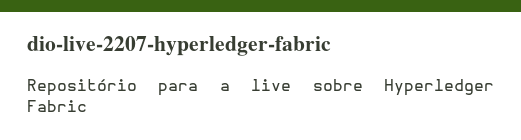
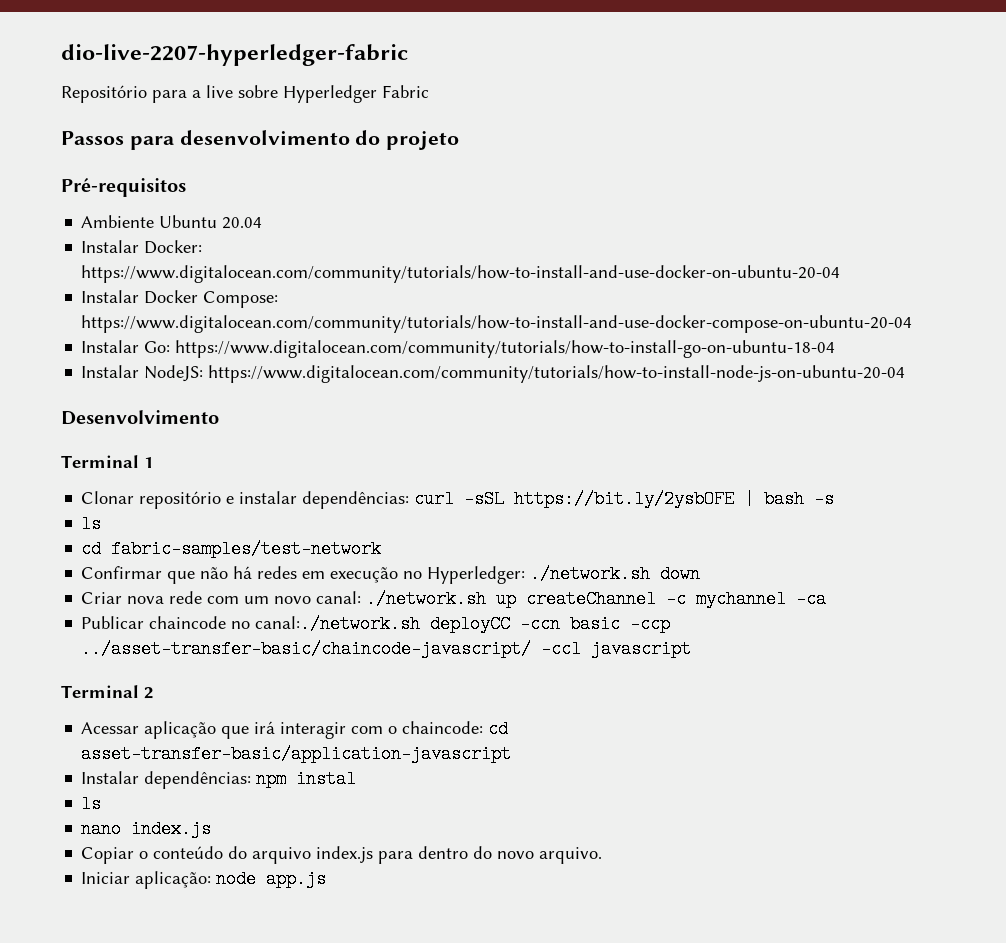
+ Passos para desenvolvimento do projeto
+ Pré-requisitos
+ Ambiente Ubuntu 20.04
+ Instalar Docker: https://www.digitalocean.com/community/tutorials/how-to-install-and-use-docker-on-ubuntu-20-04
+ Instalar Docker Compose: https://www.digitalocean.com/community/tutorials/how-to-install-and-use-docker-compose-on-ubuntu-20-04
+ Instalar Go: https://www.digitalocean.com/community/tutorials/how-to-install-go-on-ubuntu-18-04
+ Instalar NodeJS: https://www.digitalocean.com/community/tutorials/how-to-install-node-js-on-ubuntu-20-04
+ Desenvolvimento
+ Terminal 1
+ Clonar repositório e instalar dependências: curl -sSL https://bit.ly/2ysbOFE | bash -s
+ ls
+ cd fabric-samples/test-network
+ Confirmar que não há redes em execução no Hyperledger: ./network.sh down
+ Criar nova rede com um novo canal: ./network.sh up createChannel -c mychannel -ca
+ Publicar chaincode no canal:./network.sh deployCC -ccn basic -ccp ../asset-transfer-basic/chaincode-javascript/ -ccl javascript
+ Terminal 2
+ Acessar aplicação que irá interagir com o chaincode: cd asset-transfer-basic/application-javascript
+ Instalar dependências: npm instal
+ ls
+ nano index.js
+ Copiar o conteúdo do arquivo index.js para dentro do novo arquivo.
+ Iniciar aplicação: node app.js

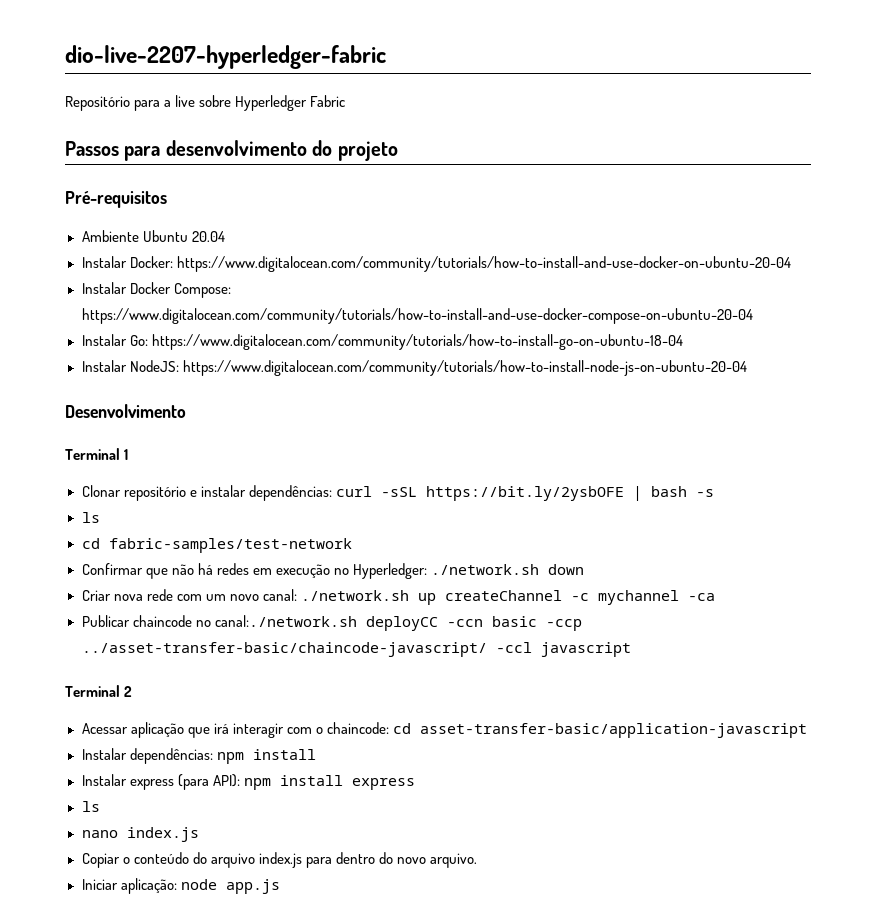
- Instalar dependências: npm instal
+ Instalar dependências: npm install
+ Instalar express (para API): npm install express

